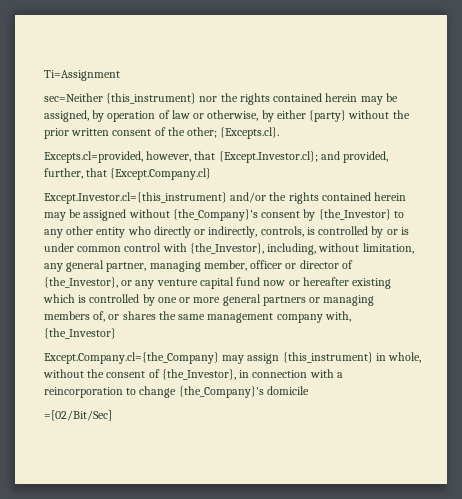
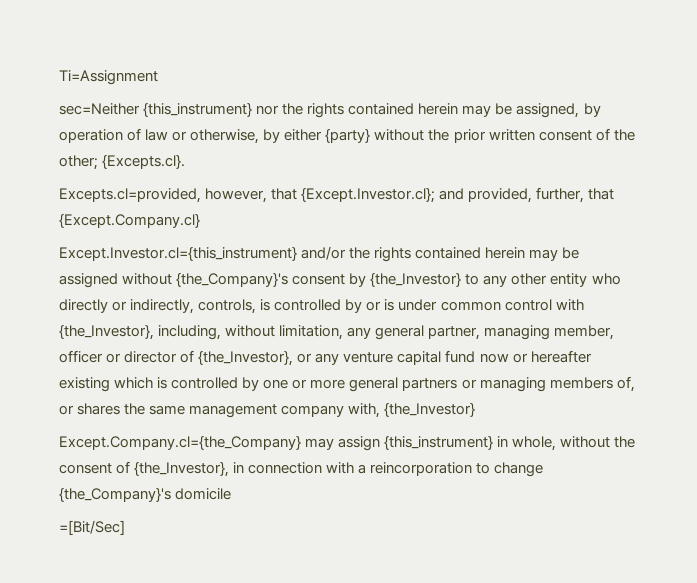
- =[02/Bit/Sec]
+ =[Bit/Sec]

